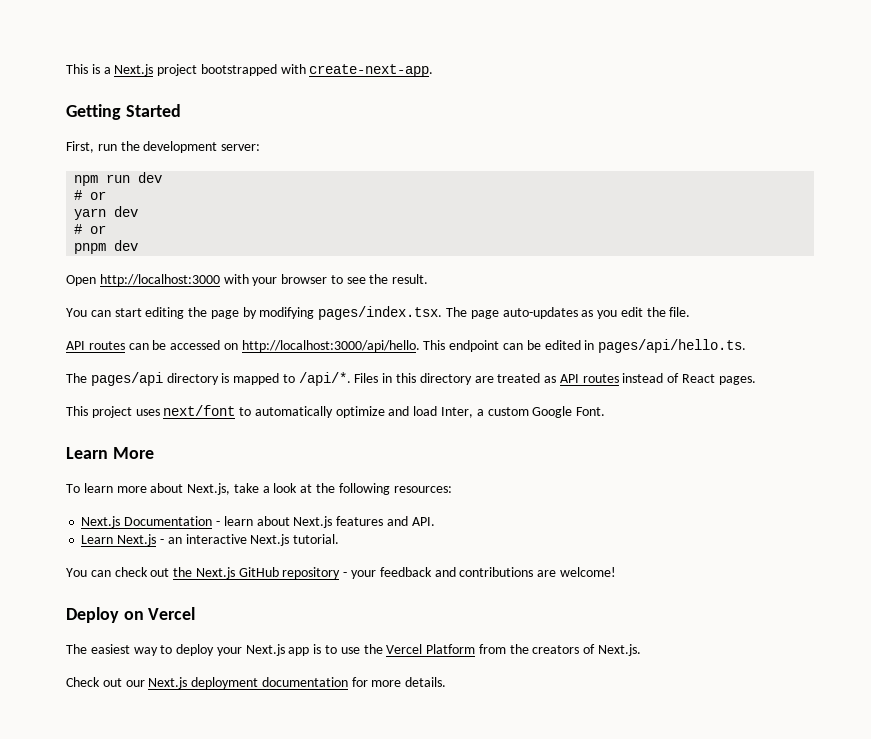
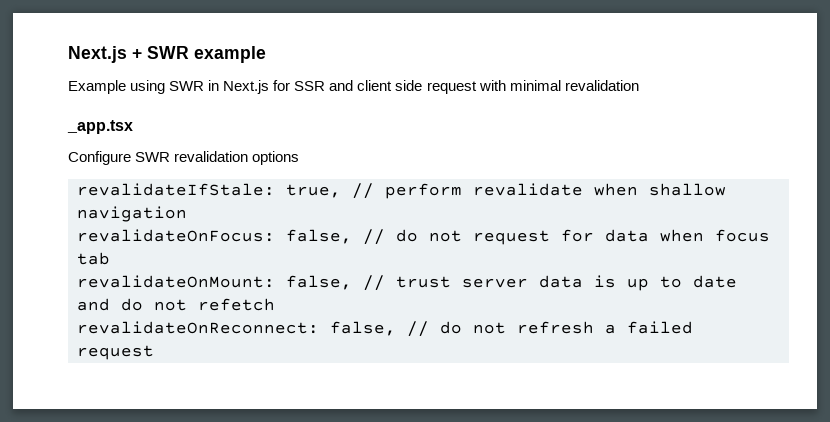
- This is a Next.js project bootstrapped with create-next-app.
- Getting Started
- First, run the development server:
- npm run dev
- # or
- yarn dev
- # or
- pnpm dev
- Open http://localhost:3000 with your browser to see the result.
- You can start editing the page by modifying pages/index.tsx. The page auto-updates as you edit the file.
- API routes can be accessed on http://localhost:3000/api/hello. This endpoint can be edited in pages/api/hello.ts.
- The pages/api directory is mapped to /api/*. Files in this directory are treated as API routes instead of React pages.
- This project uses next/font to automatically optimize and load Inter, a custom Google Font.
- Learn More
- To learn more about Next.js, take a look at the following resources:
- Next.js Documentation - learn about Next.js features and API.
- Learn Next.js - an interactive Next.js tutorial.
- You can check out the Next.js GitHub repository - your feedback and contributions are welcome!
- Deploy on Vercel
- The easiest way to deploy your Next.js app is to use the Vercel Platform from the creators of Next.js.
- Check out our Next.js deployment documentation for more details.
+ Next.js + SWR example
+ Example using SWR in Next.js for SSR and client side request with minimal revalidation
+ _app.tsx
+ Configure SWR revalidation options
+ revalidateIfStale: true, // perform revalidate when shallow navigation
+ revalidateOnFocus: false, // do not request for data when focus tab
+ revalidateOnMount: false, // trust server data is up to date and do not refetch
+ revalidateOnReconnect: false, // do not refresh a failed request

